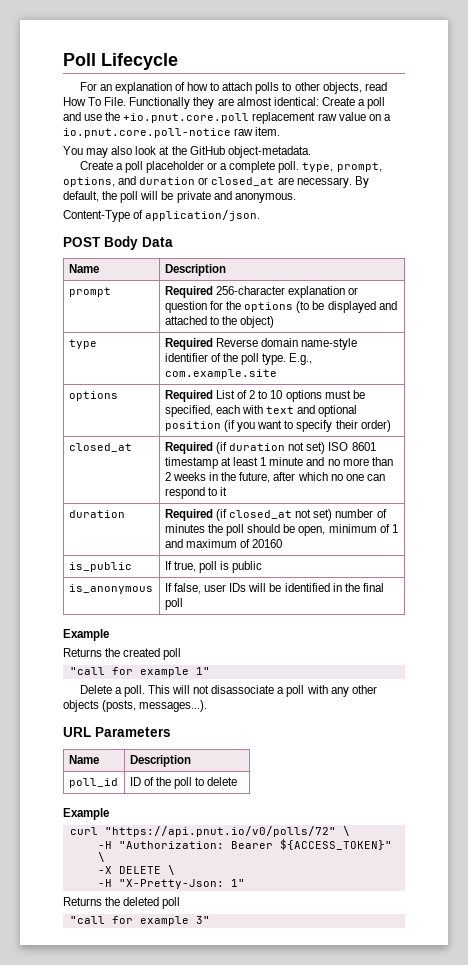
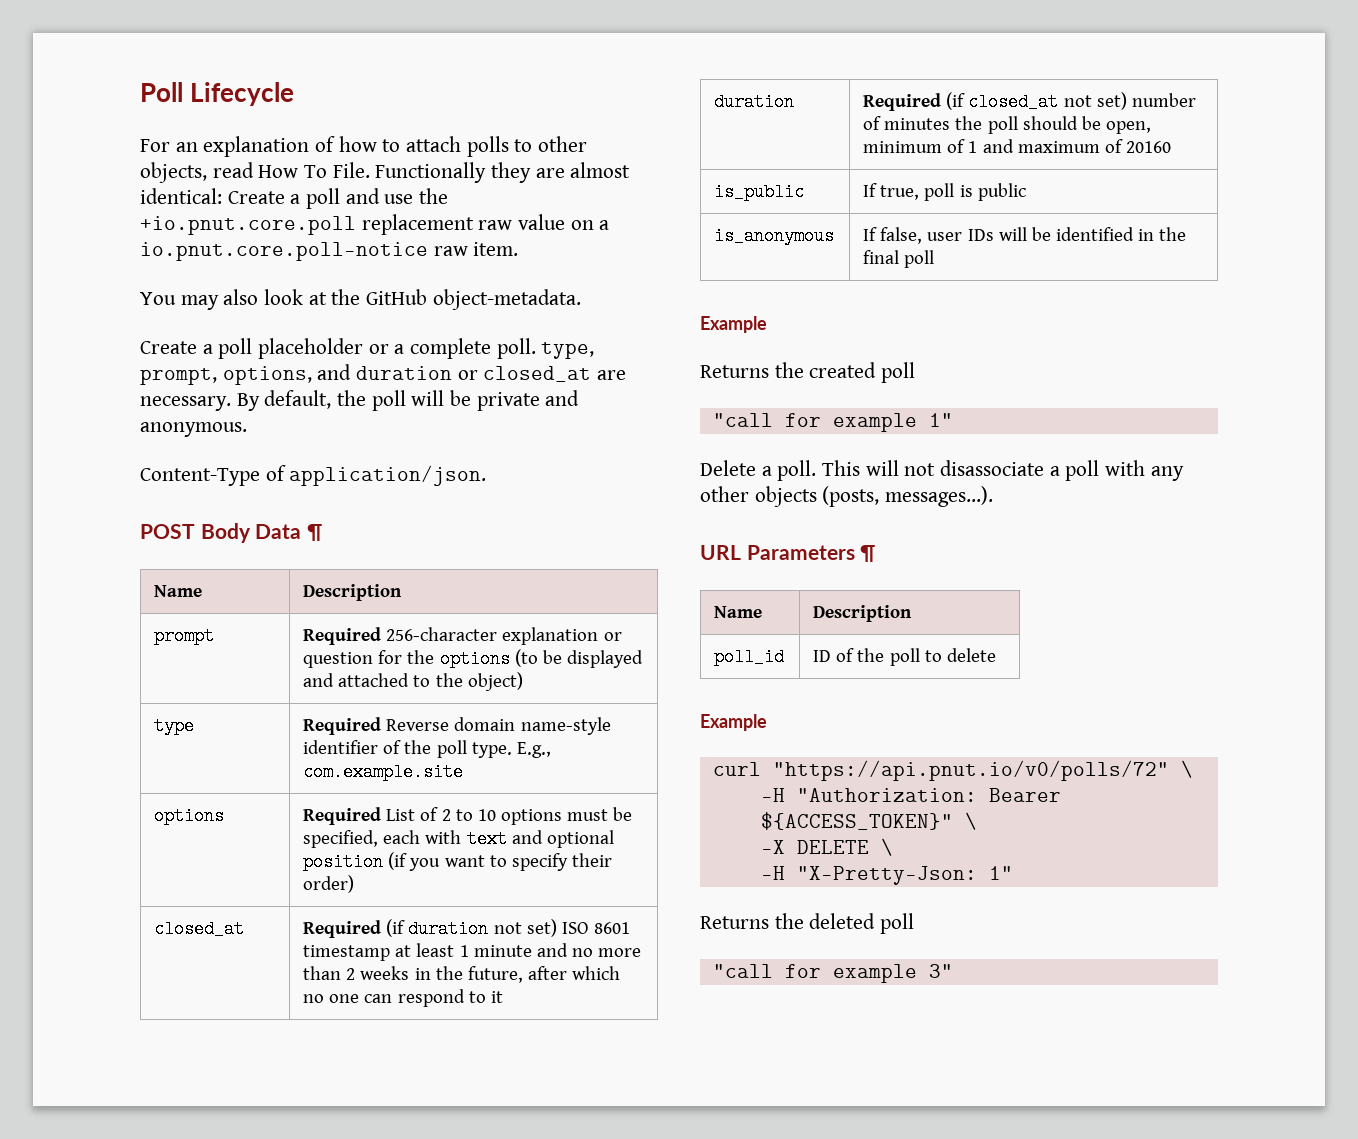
- POST Body Data
+ POST Body Data ¶
- URL Parameters
+ URL Parameters ¶

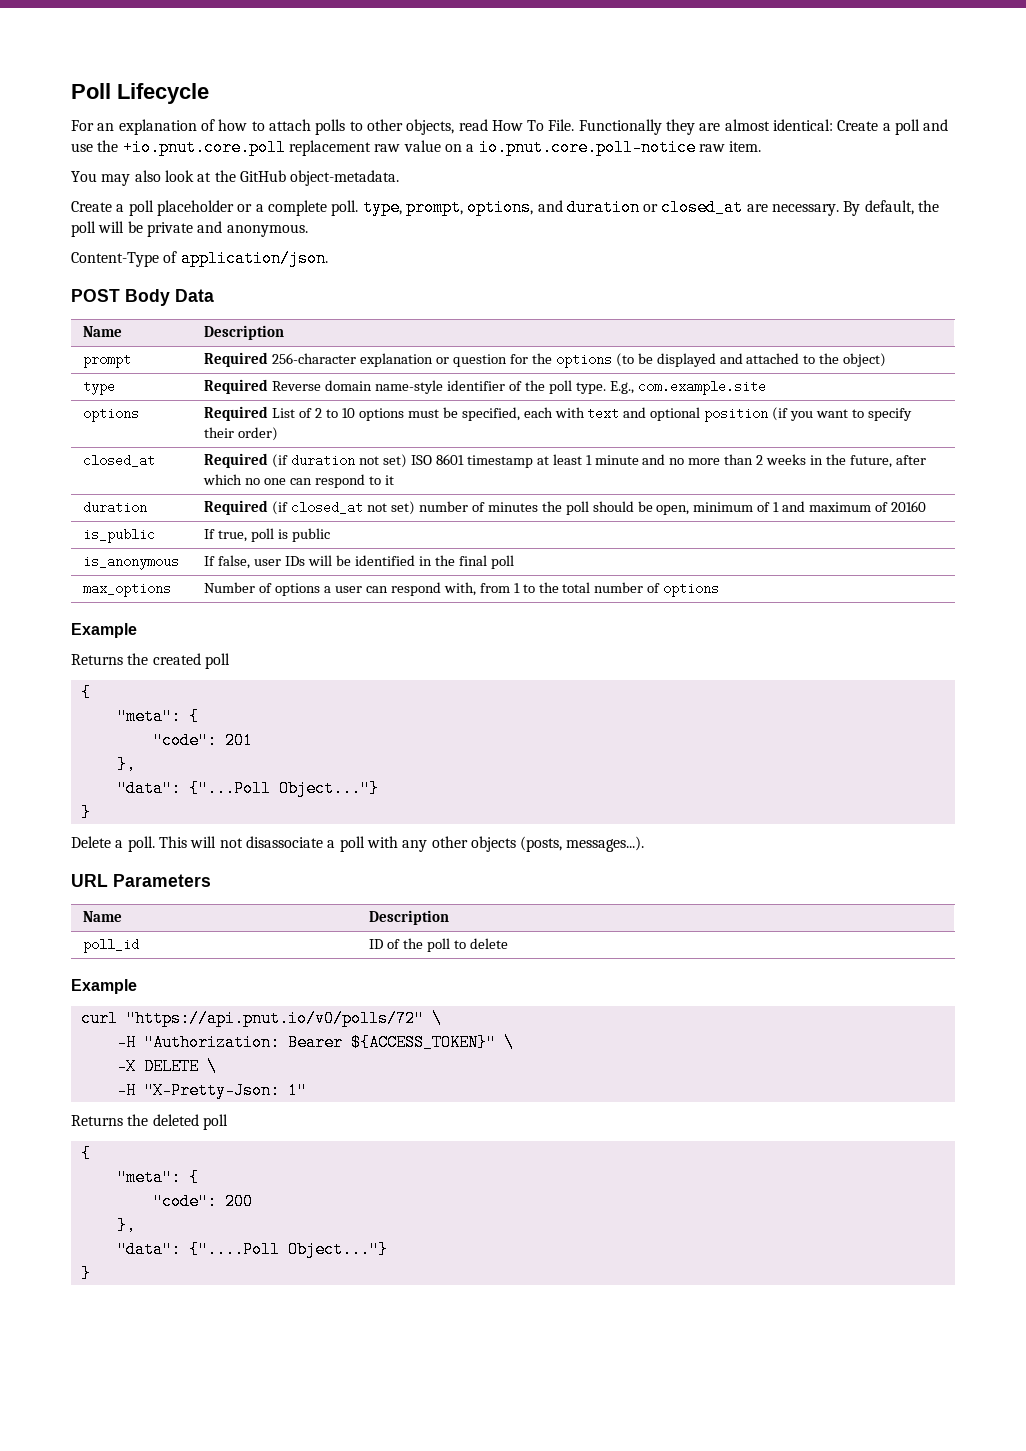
- POST Body Data ¶
+ POST Body Data
+ max_options | Number of options a user can respond with, from 1 to the total number of options
  Returns the created poll
- "call for example 1"
+ {
+ "meta": {
+ "code": 201
+ },
+ "data": {"...Poll Object..."}
+ }
- URL Parameters ¶
+ URL Parameters
  Returns the deleted poll
- "call for example 3"
+ {
+ "meta": {
+ "code": 200
+ },
+ "data": {"....Poll Object..."}
+ }

